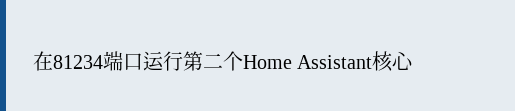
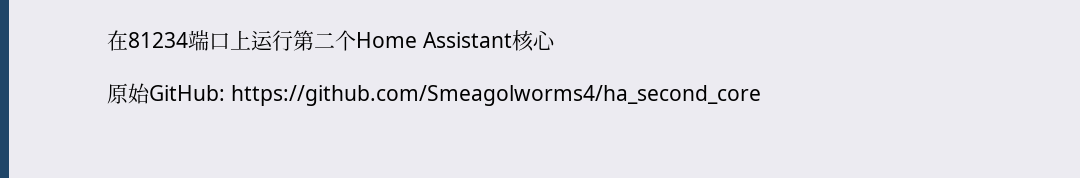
- 在81234端口运行第二个Home Assistant核心
+ 在81234端口上运行第二个Home Assistant核心
+ 原始GitHub: https://github.com/Smeagolworms4/ha_second_core

